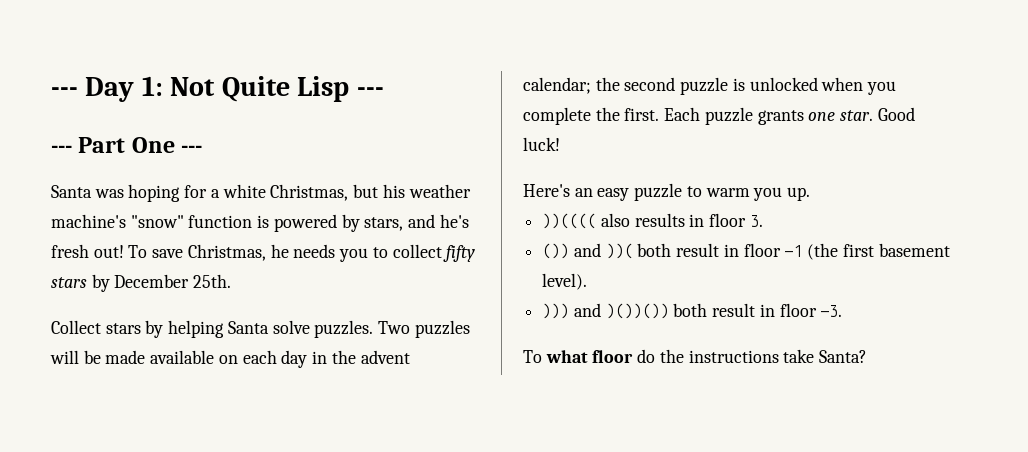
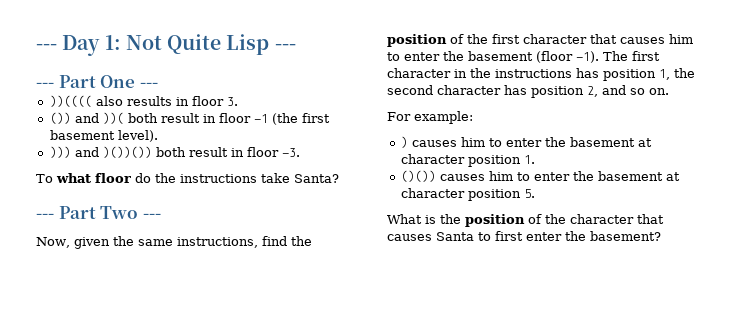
- Santa was hoping for a white Christmas, but his weather machine's "snow" function is powered by stars, and he's fresh out! To save Christmas, he needs you to collect fifty stars by December 25th.
- Collect stars by helping Santa solve puzzles. Two puzzles will be made available on each day in the advent calendar; the second puzzle is unlocked when you complete the first. Each puzzle grants one star. Good luck!
- Here's an easy puzzle to warm you up.
+ --- Part Two ---
+ Now, given the same instructions, find the position of the first character that causes him to enter the basement (floor -1). The first character in the instructions has position 1, the second character has position 2, and so on.
+ For example:
+ ) causes him to enter the basement at character position 1.
+ ()()) causes him to enter the basement at character position 5.
+ What is the position of the character that causes Santa to first enter the basement?

